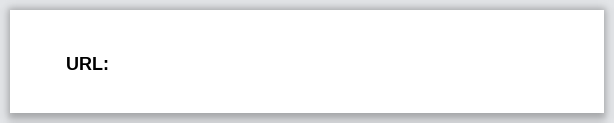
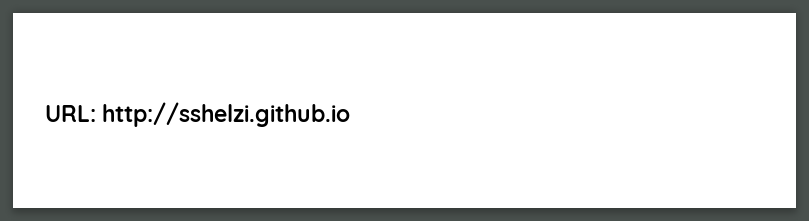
- URL:
+ URL: http://sshelzi.github.io

